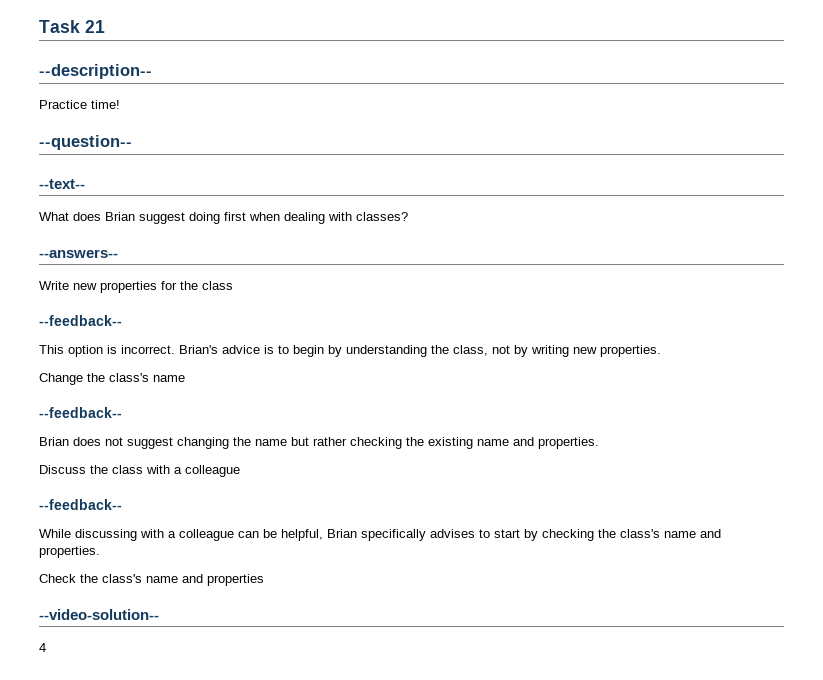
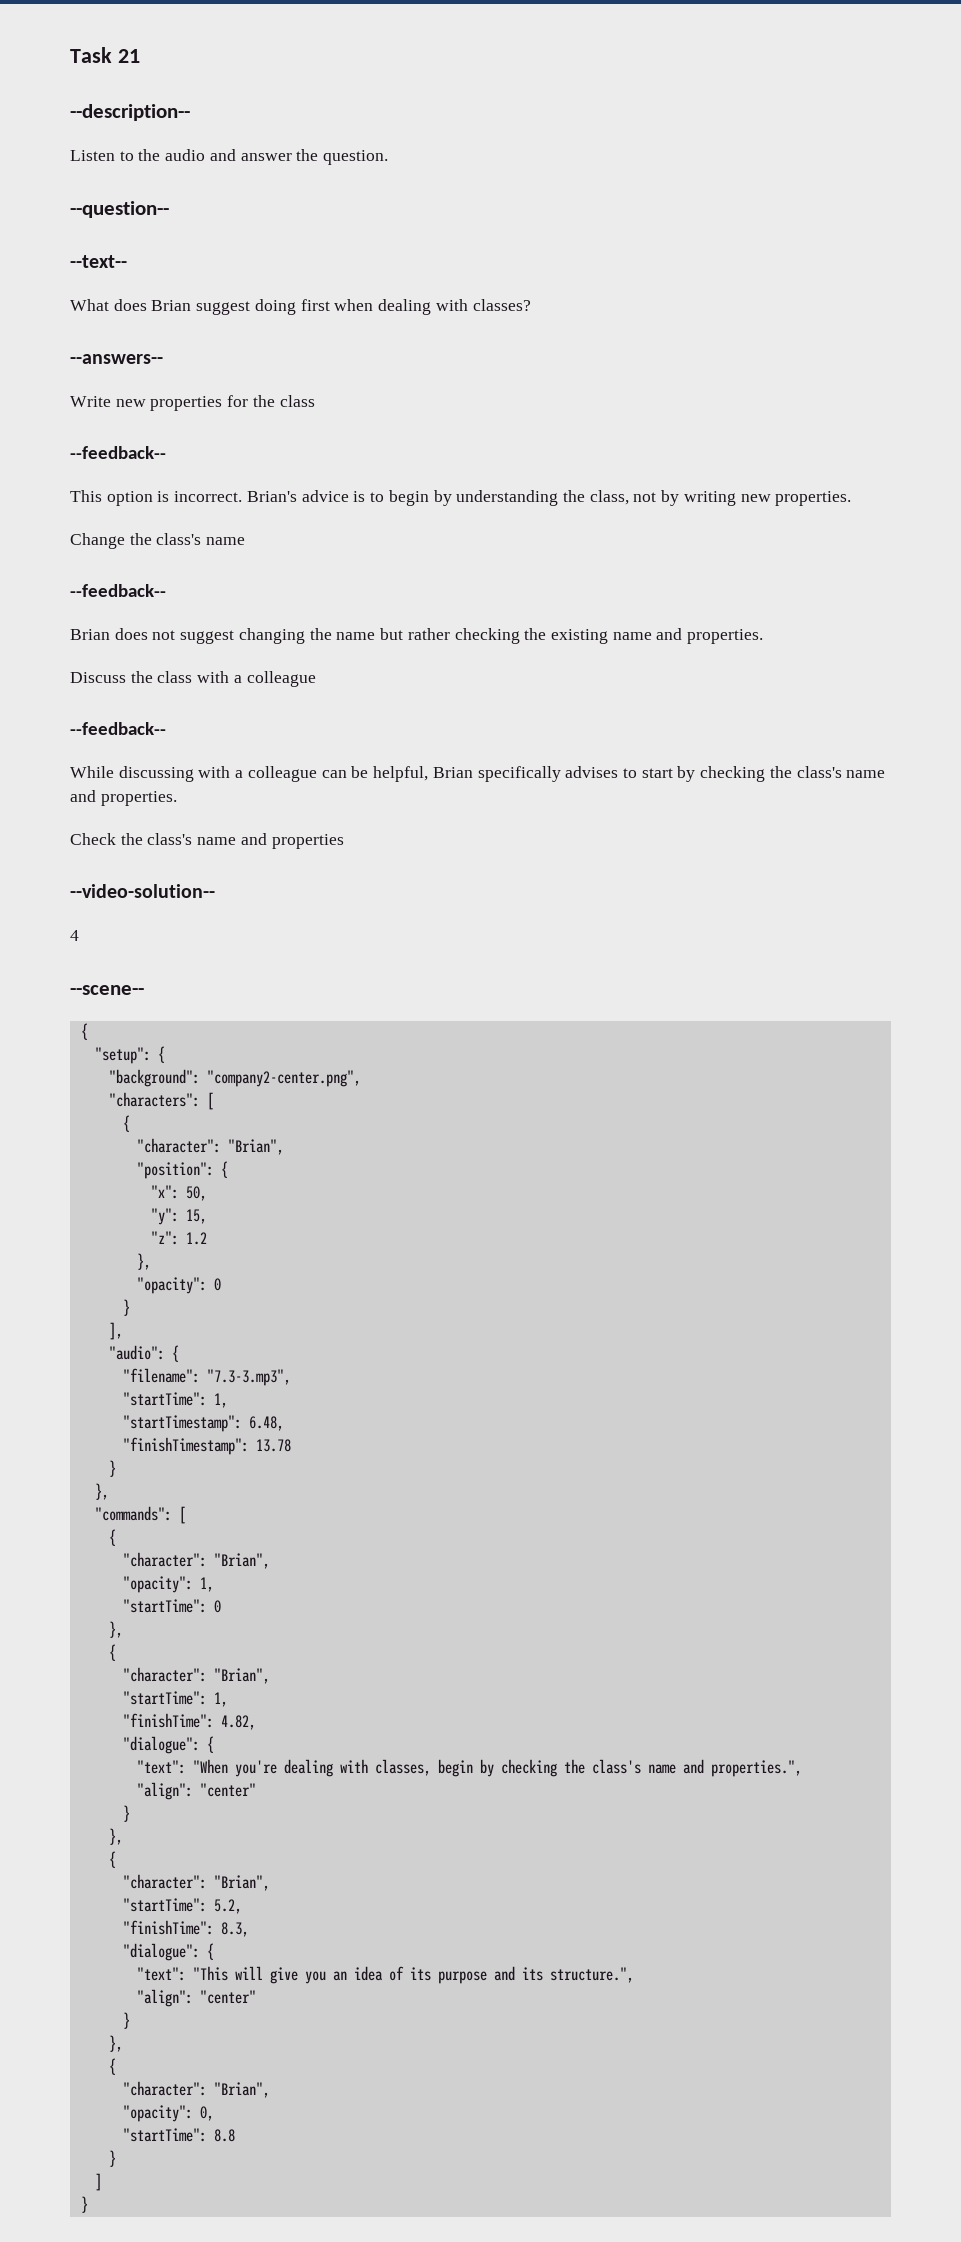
- Practice time!
+ Listen to the audio and answer the question.
+ --scene--
+ {
+ "setup": {
+ "background": "company2-center.png",
+ "characters": [
+ {
+ "character": "Brian",
+ "position": {
+ "x": 50,
+ "y": 15,
+ "z": 1.2
+ },
+ "opacity": 0
+ }
+ ],
+ "audio": {
+ "filename": "7.3-3.mp3",
+ "startTime": 1,
+ "startTimestamp": 6.48,
+ "finishTimestamp": 13.78
+ }
+ },
+ "commands": [
+ {
+ "character": "Brian",
+ "opacity": 1,
+ "startTime": 0
+ },
+ {
+ "character": "Brian",
+ "startTime": 1,
+ "finishTime": 4.82,
+ "dialogue": {
+ "text": "When you're dealing with classes, begin by checking the class's name and properties.",
+ "align": "center"
+ }
+ },
+ {
+ "character": "Brian",
+ "startTime": 5.2,
+ "finishTime": 8.3,
+ "dialogue": {
+ "text": "This will give you an idea of its purpose and its structure.",
+ "align": "center"
+ }
+ },
+ {
+ "character": "Brian",
+ "opacity": 0,
+ "startTime": 8.8
+ }
+ ]
+ }

